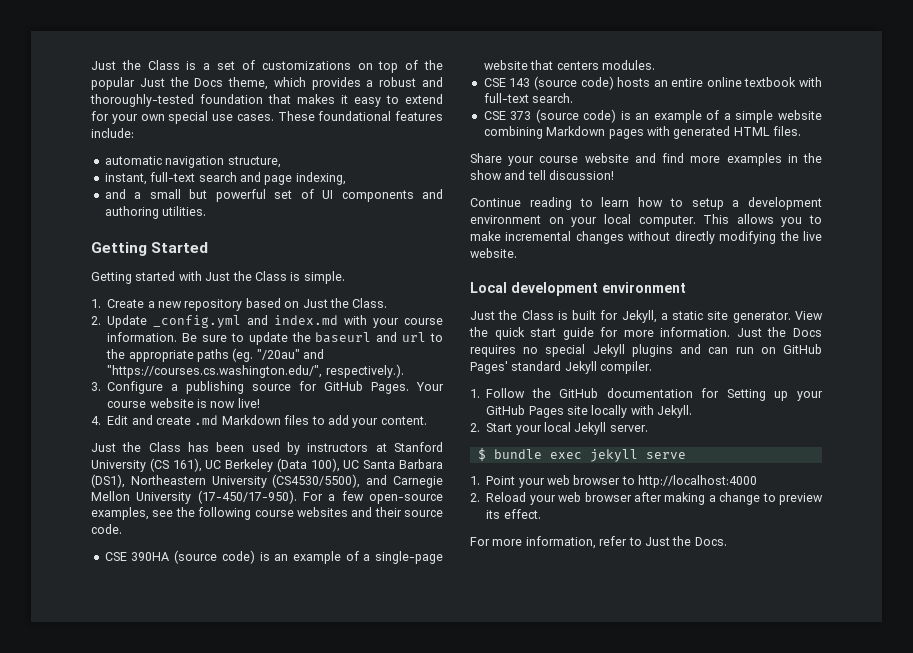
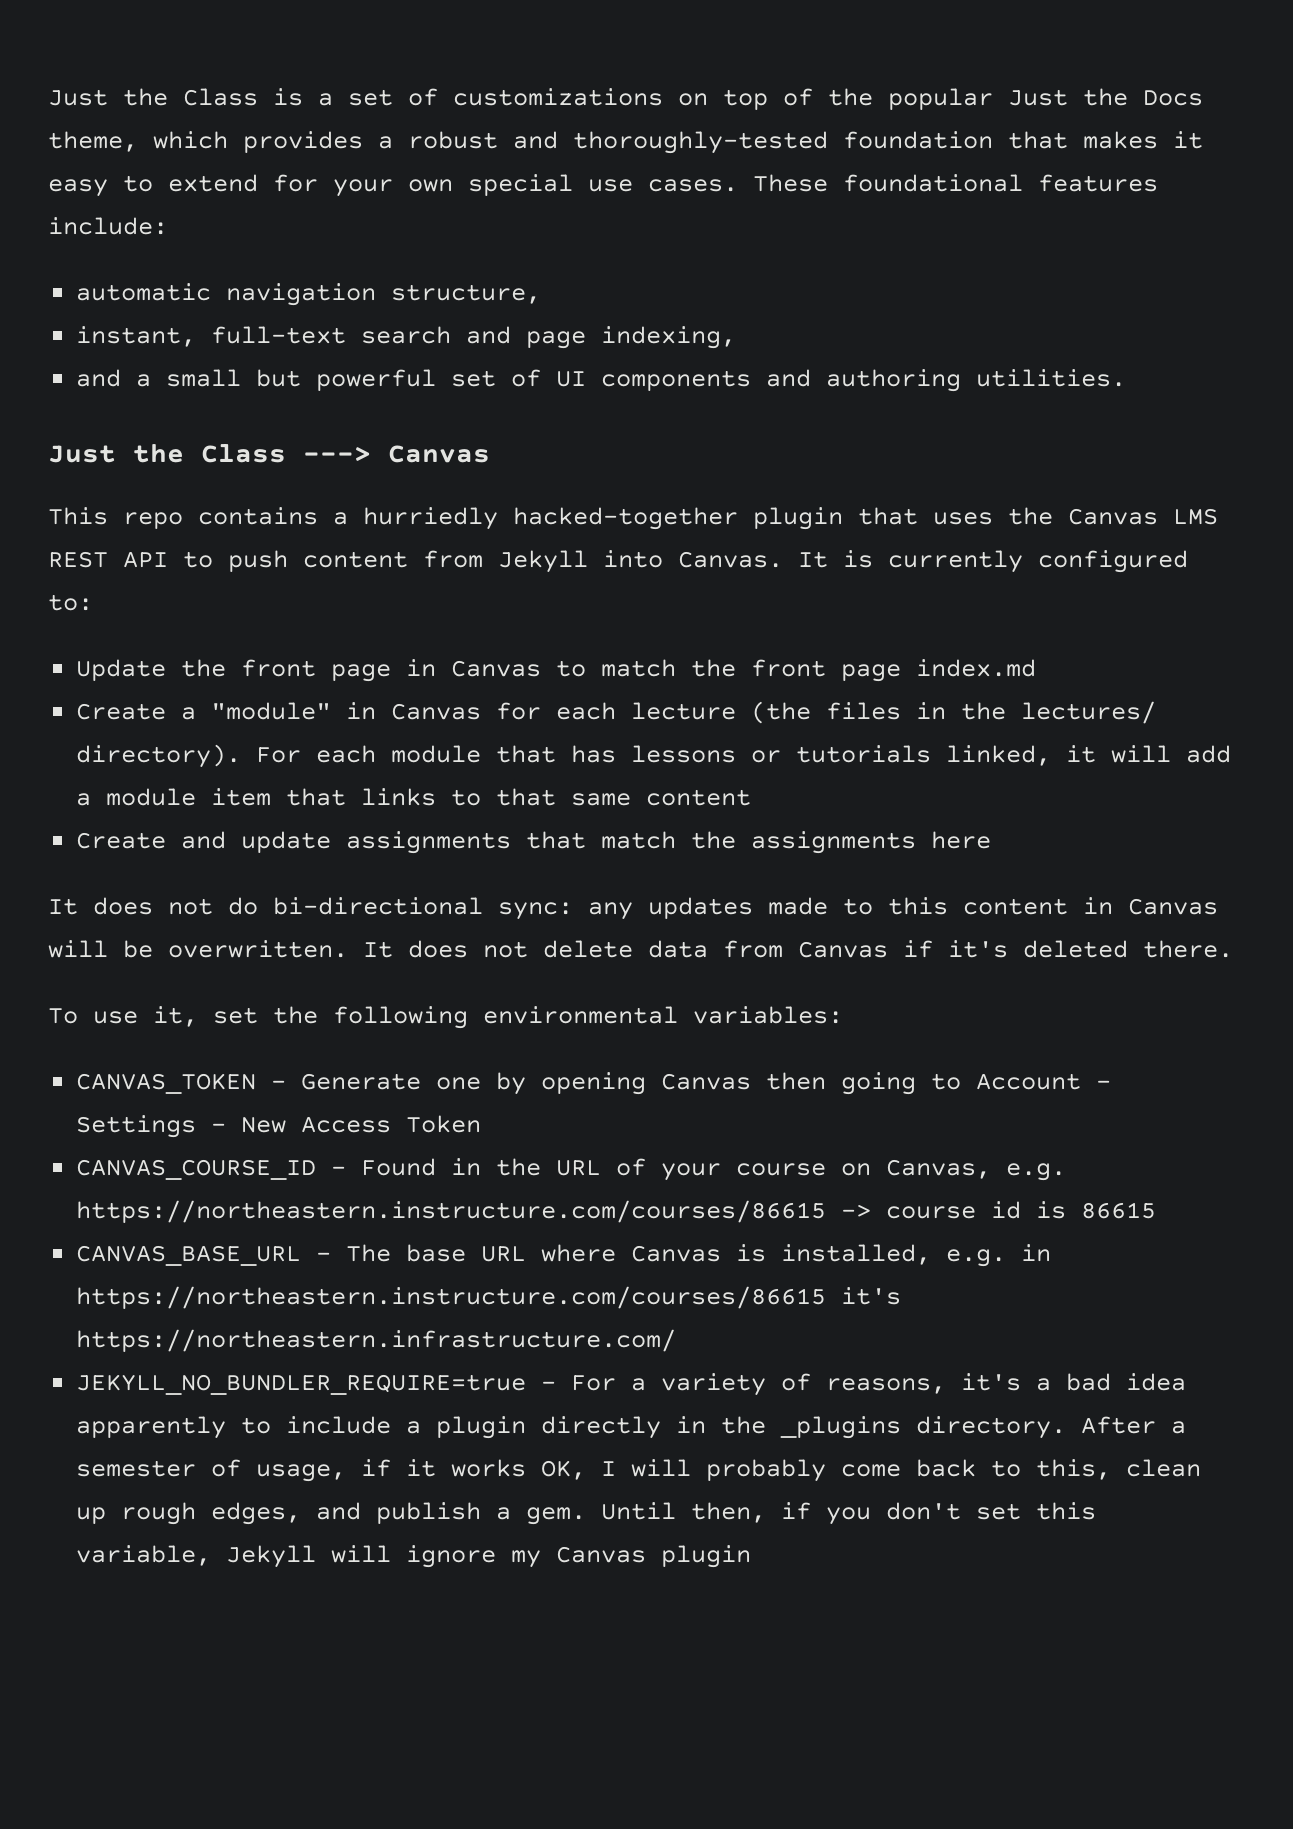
- Getting Started
- Getting started with Just the Class is simple.
- 1. Create a new repository based on Just the Class.
- 2. Update _config.yml and index.md with your course information. Be sure to update the baseurl and url to the appropriate paths (eg. "/20au" and "https://courses.cs.washington.edu/", respectively.).
- 3. Configure a publishing source for GitHub Pages. Your course website is now live!
- 4. Edit and create .md Markdown files to add your content.
- Just the Class has been used by instructors at Stanford University (CS 161), UC Berkeley (Data 100), UC Santa Barbara (DS1), Northeastern University (CS4530/5500), and Carnegie Mellon University (17-450/17-950). For a few open-source examples, see the following course websites and their source code.
- CSE 390HA (source code) is an example of a single-page website that centers modules.
- CSE 143 (source code) hosts an entire online textbook with full-text search.
- CSE 373 (source code) is an example of a simple website combining Markdown pages with generated HTML files.
- Share your course website and find more examples in the show and tell discussion!
- Continue reading to learn how to setup a development environment on your local computer. This allows you to make incremental changes without directly modifying the live website.
- Local development environment
- Just the Class is built for Jekyll, a static site generator. View the quick start guide for more information. Just the Docs requires no special Jekyll plugins and can run on GitHub Pages' standard Jekyll compiler.
- 1. Follow the GitHub documentation for Setting up your GitHub Pages site locally with Jekyll.
- 2. Start your local Jekyll server.
- $ bundle exec jekyll serve
- 1. Point your web browser to http://localhost:4000
- 2. Reload your web browser after making a change to preview its effect.
- For more information, refer to Just the Docs.
+ Just the Class ---> Canvas
+ This repo contains a hurriedly hacked-together plugin that uses the Canvas LMS REST API to push content from Jekyll into Canvas. It is currently configured to:
+ Update the front page in Canvas to match the front page index.md
+ Create a "module" in Canvas for each lecture (the files in the lectures/ directory). For each module that has lessons or tutorials linked, it will add a module item that links to that same content
+ Create and update assignments that match the assignments here
+ It does not do bi-directional sync: any updates made to this content in Canvas will be overwritten. It does not delete data from Canvas if it's deleted there.
+ To use it, set the following environmental variables:
+ CANVAS_TOKEN - Generate one by opening Canvas then going to Account - Settings - New Access Token
+ CANVAS_COURSE_ID - Found in the URL of your course on Canvas, e.g. https://northeastern.instructure.com/courses/86615 -> course id is 86615
+ CANVAS_BASE_URL - The base URL where Canvas is installed, e.g. in https://northeastern.instructure.com/courses/86615 it's https://northeastern.infrastructure.com/
+ JEKYLL_NO_BUNDLER_REQUIRE=true - For a variety of reasons, it's a bad idea apparently to include a plugin directly in the _plugins directory. After a semester of usage, if it works OK, I will probably come back to this, clean up rough edges, and publish a gem. Until then, if you don't set this variable, Jekyll will ignore my Canvas plugin

